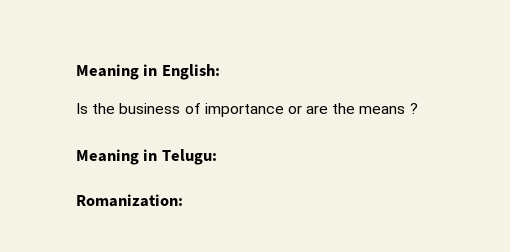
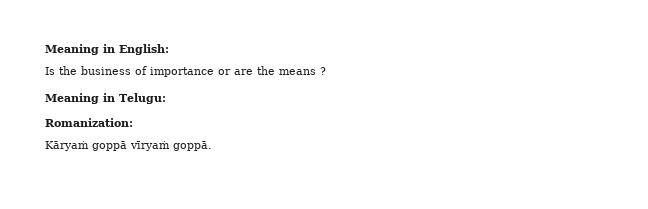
+ Kāryaṁ goppā vīryaṁ goppā.

